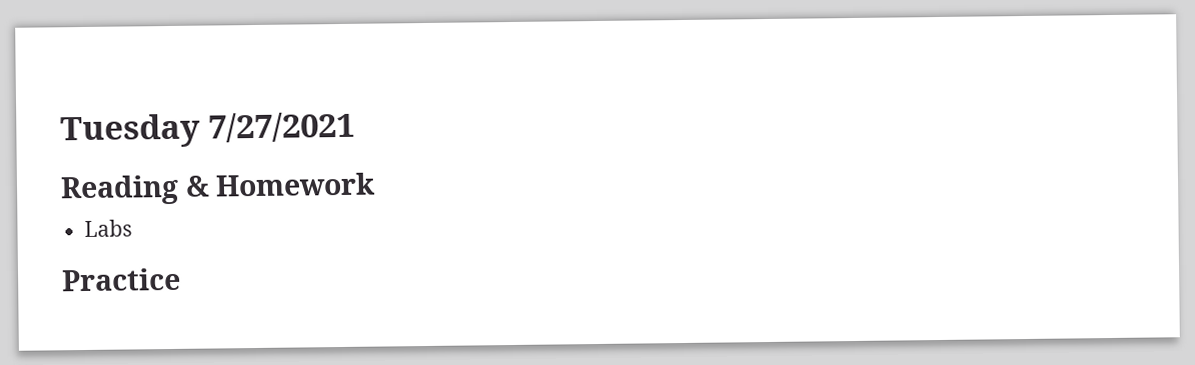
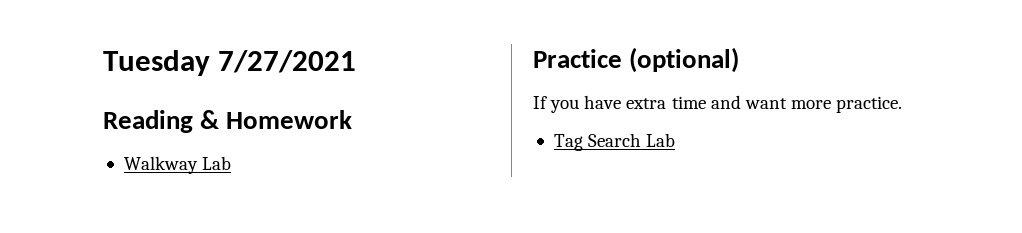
- Labs
+ Walkway Lab
- Practice
+ Practice (optional)
+ If you have extra time and want more practice.
+ Tag Search Lab

